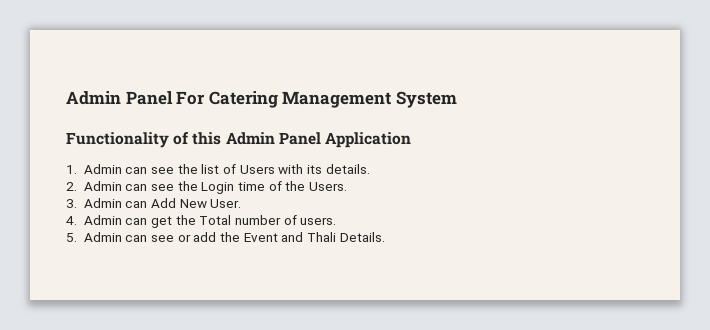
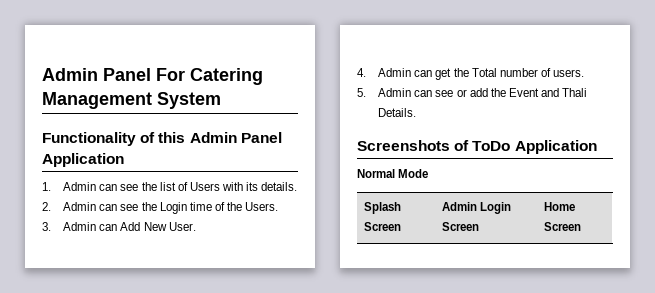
+ Screenshots of ToDo Application
+ Normal Mode
+ Splash Screen | Admin Login Screen | Home Screen

